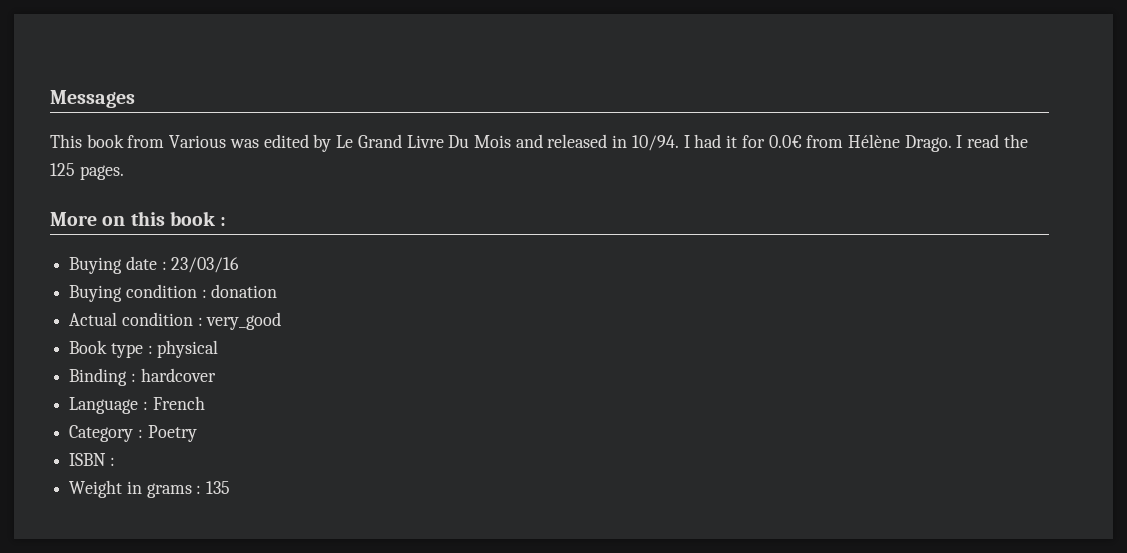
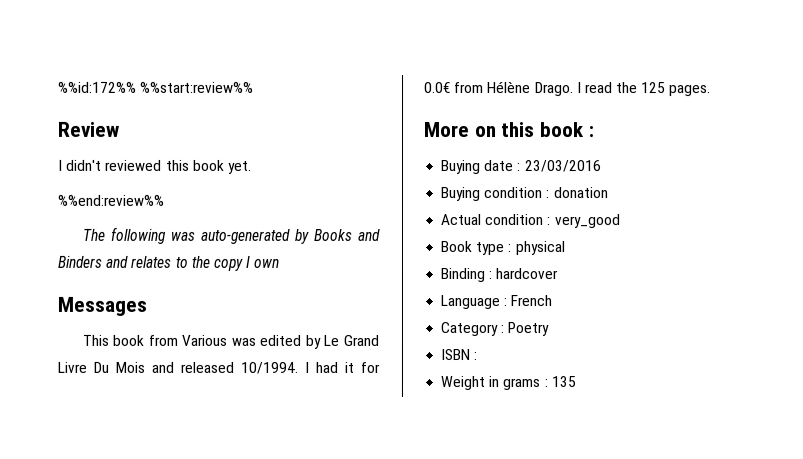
+ %%id:172%% %%start:review%%
+ Review
+ I didn't reviewed this book yet.
+ %%end:review%%
+ The following was auto-generated by Books and Binders and relates to the copy I own
- This book from Various was edited by Le Grand Livre Du Mois and released in 10/94.
+ This book from Various was edited by Le Grand Livre Du Mois and released 10/1994.
- Buying date : 23/03/16
+ Buying date : 23/03/2016

